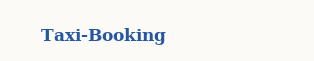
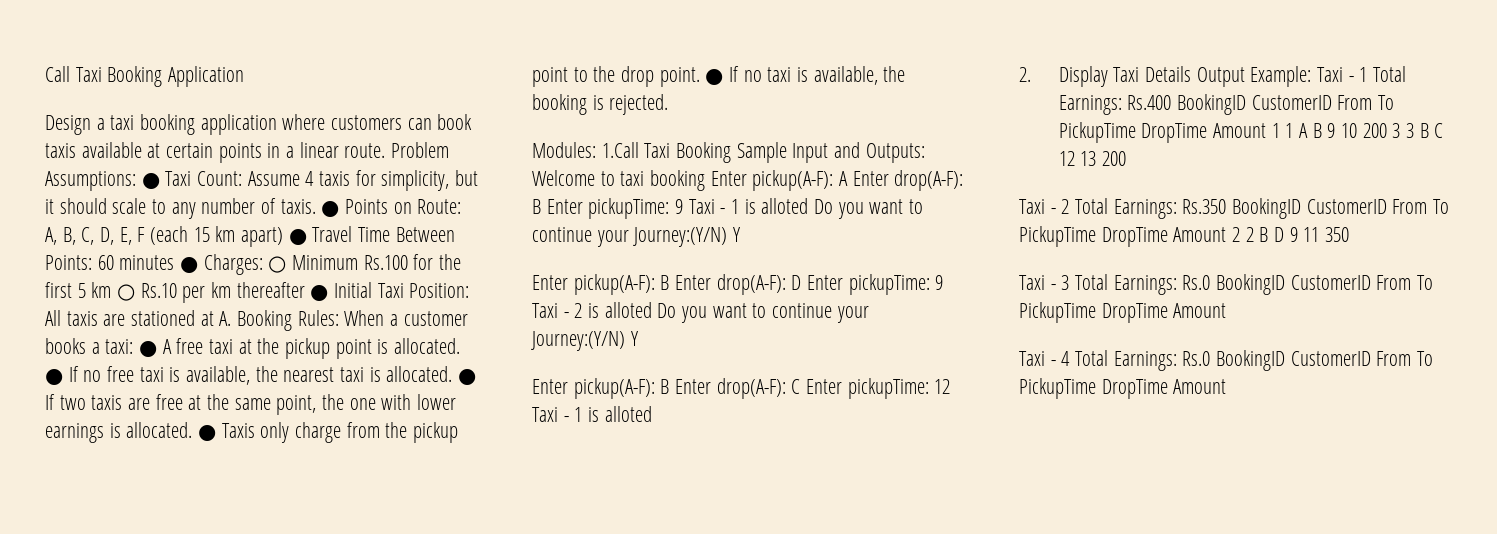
- Taxi-Booking
+ Call Taxi Booking Application
+ Design a taxi booking application where customers can book taxis available at certain points in a linear route. Problem Assumptions: ● Taxi Count: Assume 4 taxis for simplicity, but it should scale to any number of taxis. ● Points on Route: A, B, C, D, E, F (each 15 km apart) ● Travel Time Between Points: 60 minutes ● Charges: ○ Minimum Rs.100 for the first 5 km ○ Rs.10 per km thereafter ● Initial Taxi Position: All taxis are stationed at A. Booking Rules: When a customer books a taxi: ● A free taxi at the pickup point is allocated. ● If no free taxi is available, the nearest taxi is allocated. ● If two taxis are free at the same point, the one with lower earnings is allocated. ● Taxis only charge from the pickup point to the drop point. ● If no taxi is available, the booking is rejected.
+ Modules: 1.Call Taxi Booking Sample Input and Outputs: Welcome to taxi booking Enter pickup(A-F): A Enter drop(A-F): B Enter pickupTime: 9 Taxi - 1 is alloted Do you want to continue your Journey:(Y/N) Y
+ Enter pickup(A-F): B Enter drop(A-F): D Enter pickupTime: 9 Taxi - 2 is alloted Do you want to continue your Journey:(Y/N) Y
+ Enter pickup(A-F): B Enter drop(A-F): C Enter pickupTime: 12 Taxi - 1 is alloted
+ 2. Display Taxi Details Output Example: Taxi - 1 Total Earnings: Rs.400 BookingID CustomerID From To PickupTime DropTime Amount 1 1 A B 9 10 200 3 3 B C 12 13 200
+ Taxi - 2 Total Earnings: Rs.350 BookingID CustomerID From To PickupTime DropTime Amount 2 2 B D 9 11 350
+ Taxi - 3 Total Earnings: Rs.0 BookingID CustomerID From To PickupTime DropTime Amount
+ Taxi - 4 Total Earnings: Rs.0 BookingID CustomerID From To PickupTime DropTime Amount

